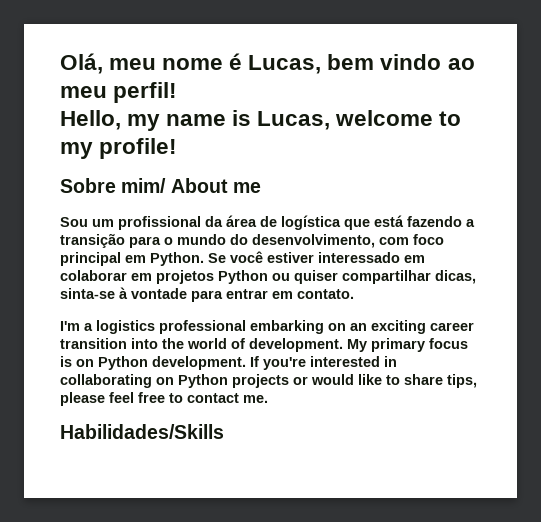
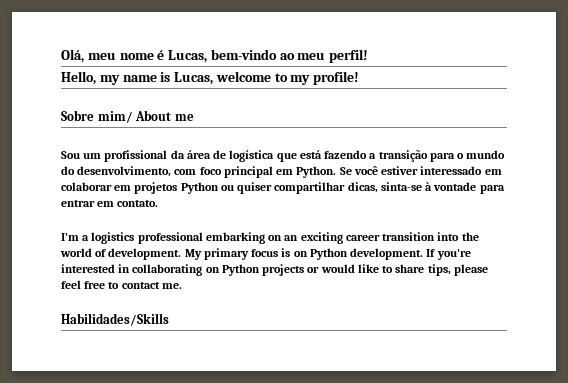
- Olá, meu nome é Lucas, bem vindo ao meu perfil!
+ Olá, meu nome é Lucas, bem-vindo ao meu perfil!

